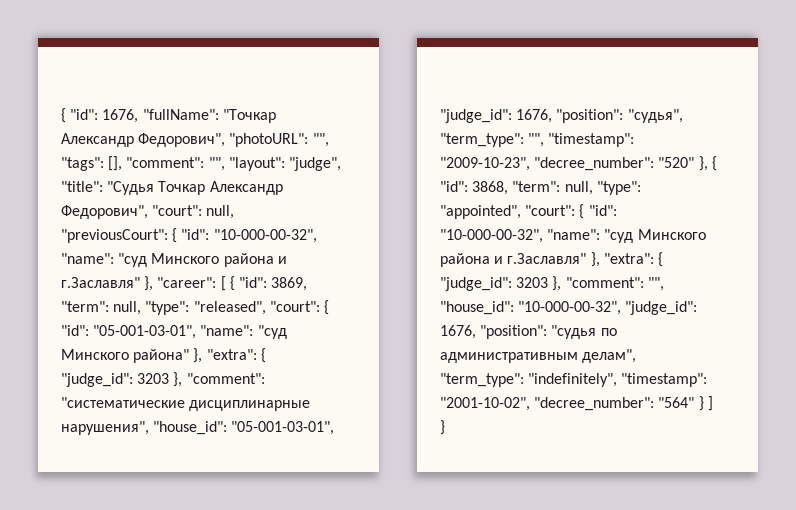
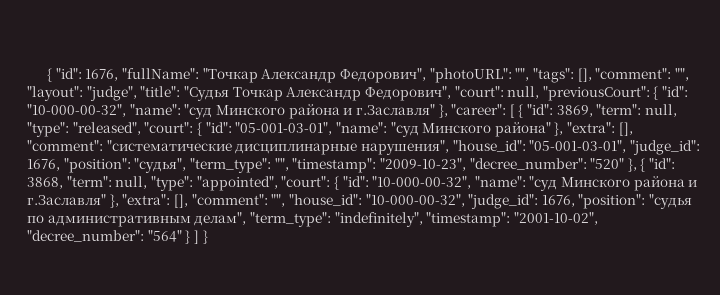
- "суд Минского района" }, "extra": { "judge_id": 3203 }, "comment":
+ "суд Минского района" }, "extra": [], "comment":
- "суд Минского района и г.Заславля" }, "extra": { "judge_id": 3203 }, "comment":
+ "суд Минского района и г.Заславля" }, "extra": [], "comment":

